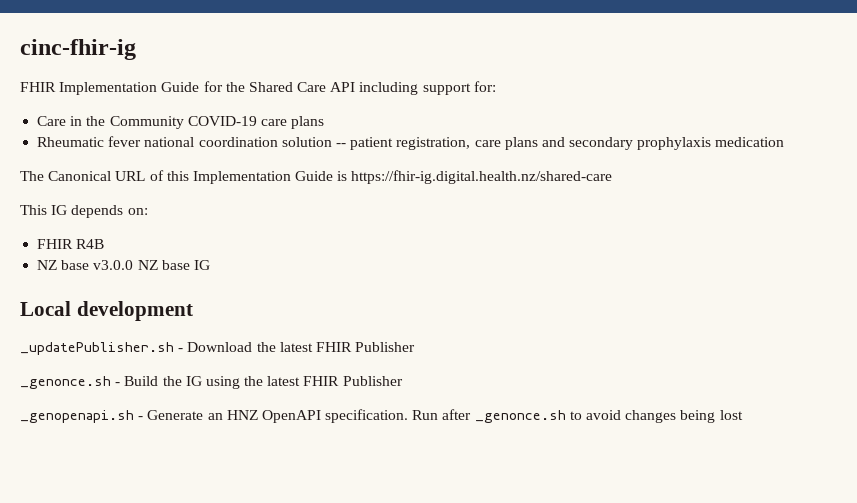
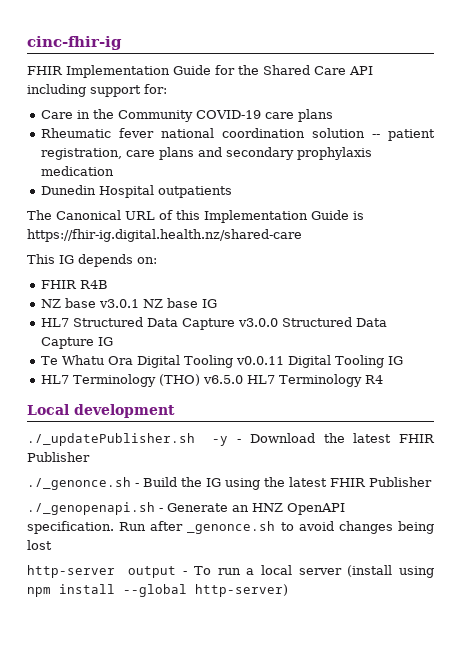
+ Dunedin Hospital outpatients
- NZ base v3.0.0 NZ base IG
+ NZ base v3.0.1 NZ base IG
+ HL7 Structured Data Capture v3.0.0 Structured Data Capture IG
+ Te Whatu Ora Digital Tooling v0.0.11 Digital Tooling IG
+ HL7 Terminology (THO) v6.5.0 HL7 Terminology R4
- _updatePublisher.sh - Download the latest FHIR Publisher
+ ./_updatePublisher.sh -y - Download the latest FHIR Publisher
- _genonce.sh - Build the IG using the latest FHIR Publisher
+ ./_genonce.sh - Build the IG using the latest FHIR Publisher
- _genopenapi.sh - Generate an HNZ OpenAPI specification.
+ ./_genopenapi.sh - Generate an HNZ OpenAPI specification.
+ http-server output - To run a local server (install using npm install --global http-server)

